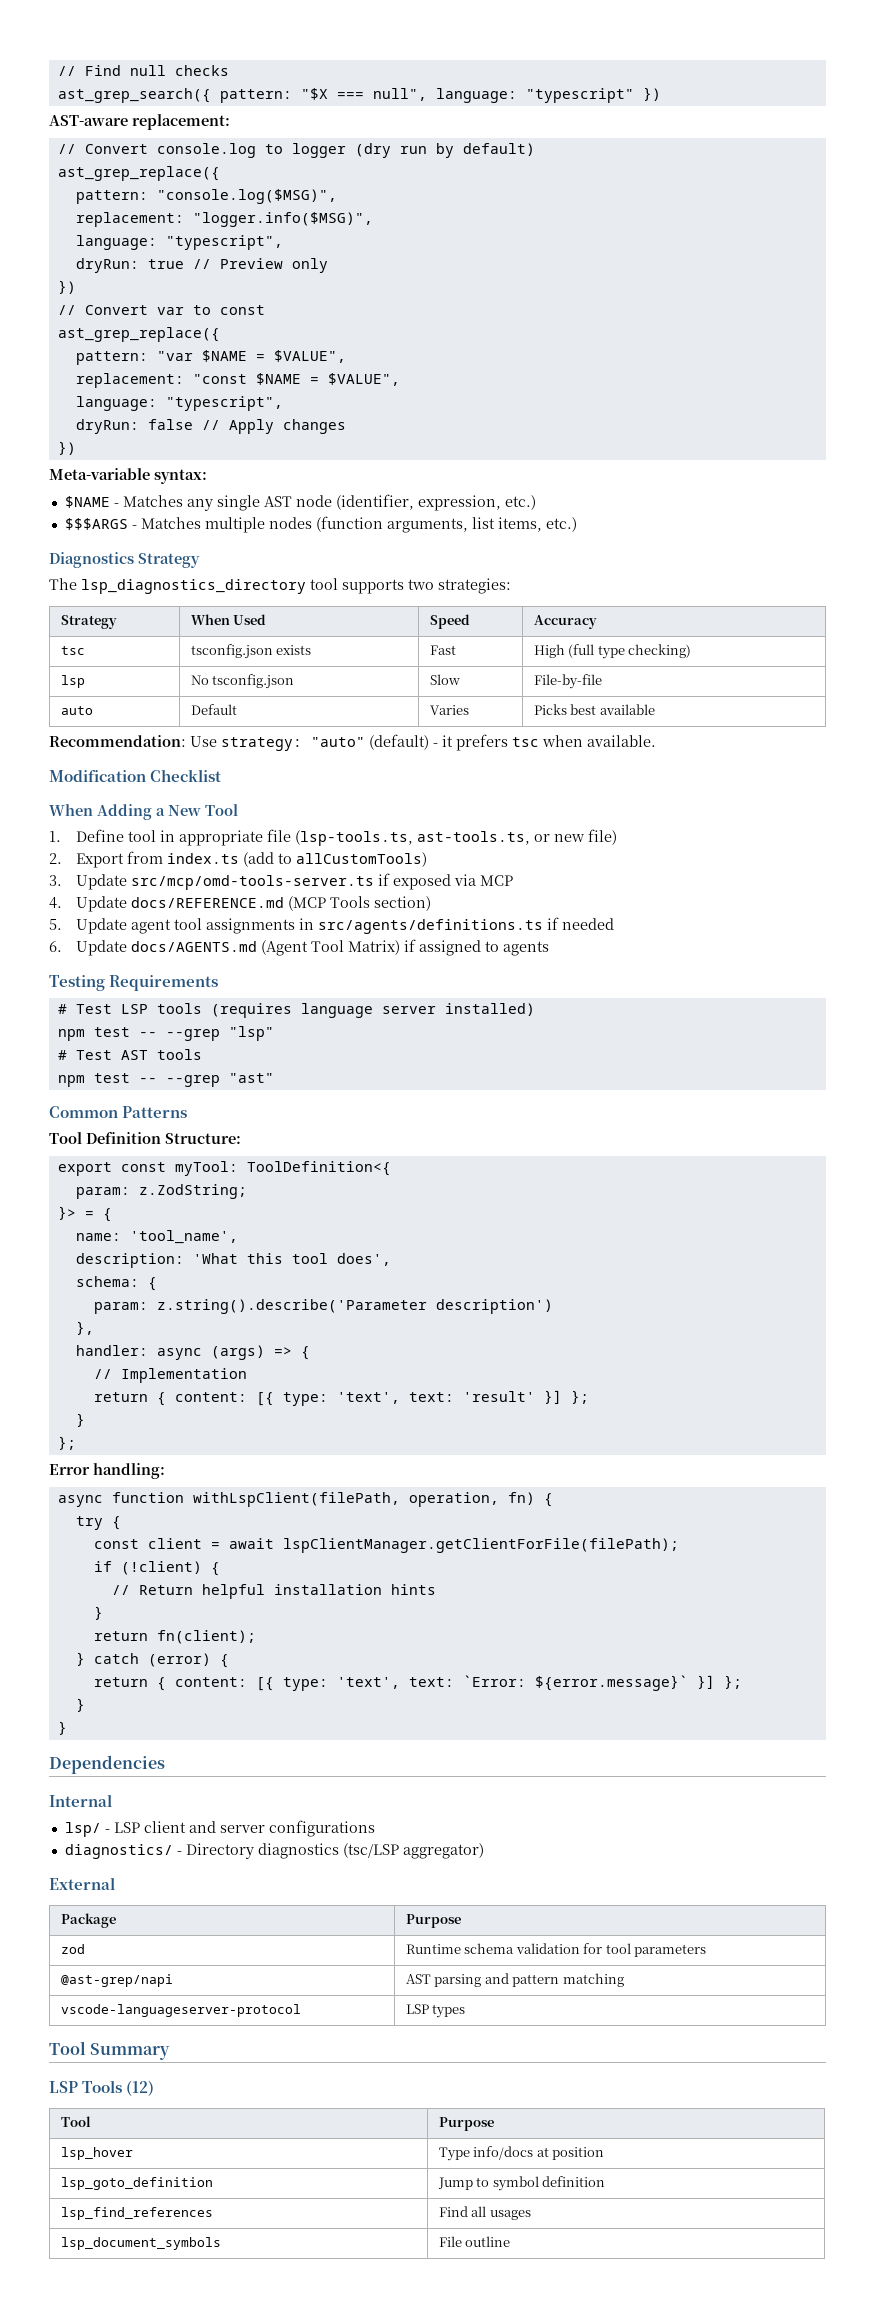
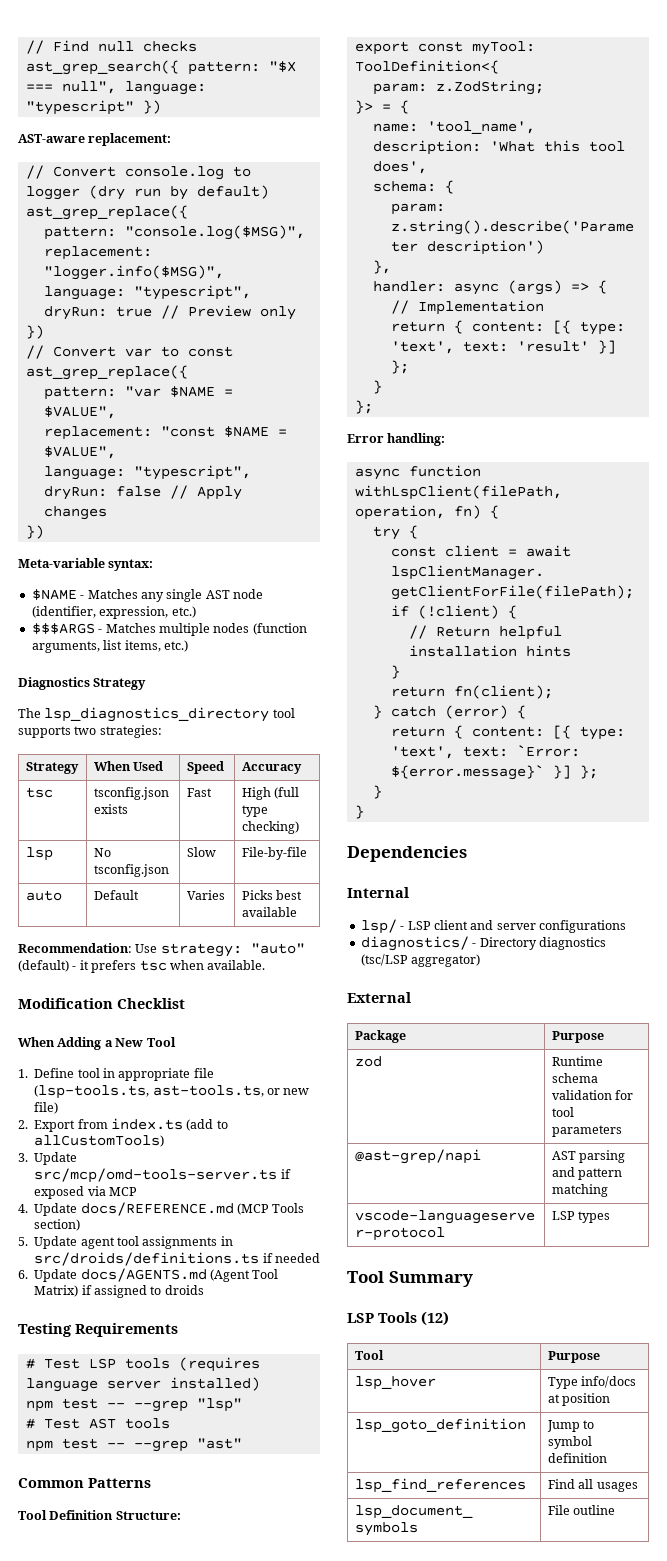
- 5. Update agent tool assignments in src/agents/definitions.ts if needed
+ 5. Update agent tool assignments in src/droids/definitions.ts if needed
- 6. Update docs/AGENTS.md (Agent Tool Matrix) if assigned to agents
+ 6. Update docs/AGENTS.md (Agent Tool Matrix) if assigned to droids

